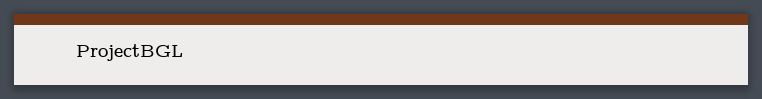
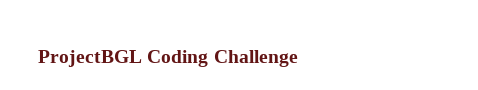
- ProjectBGL
+ ProjectBGL Coding Challenge

